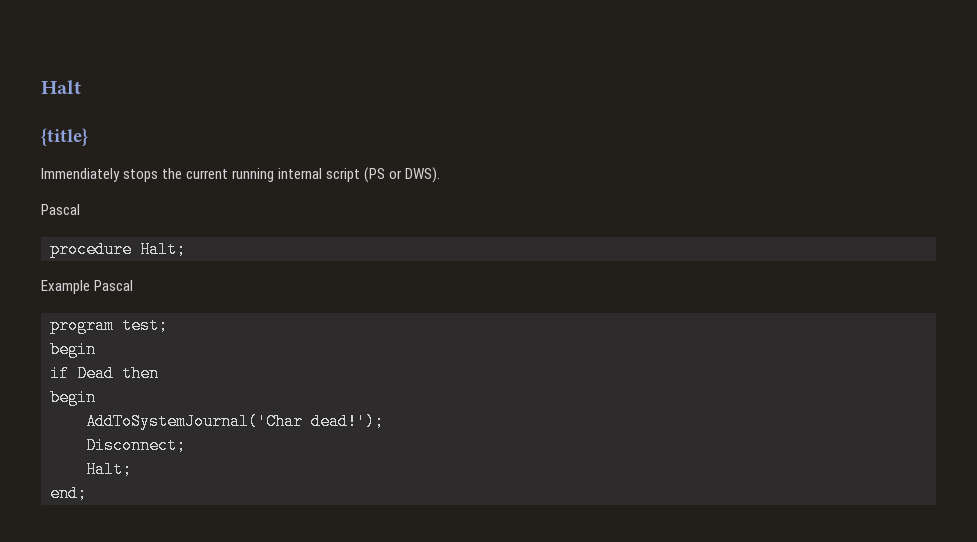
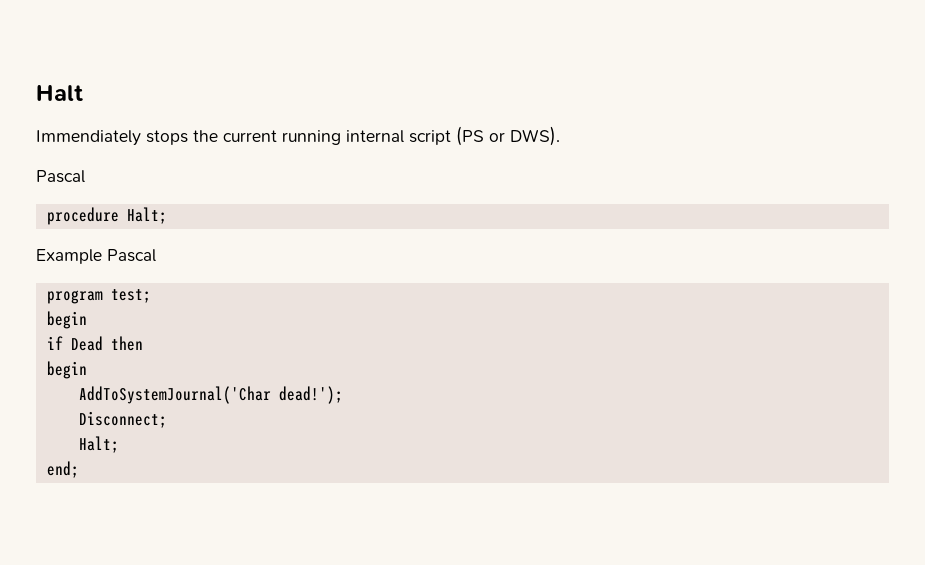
- {title}

